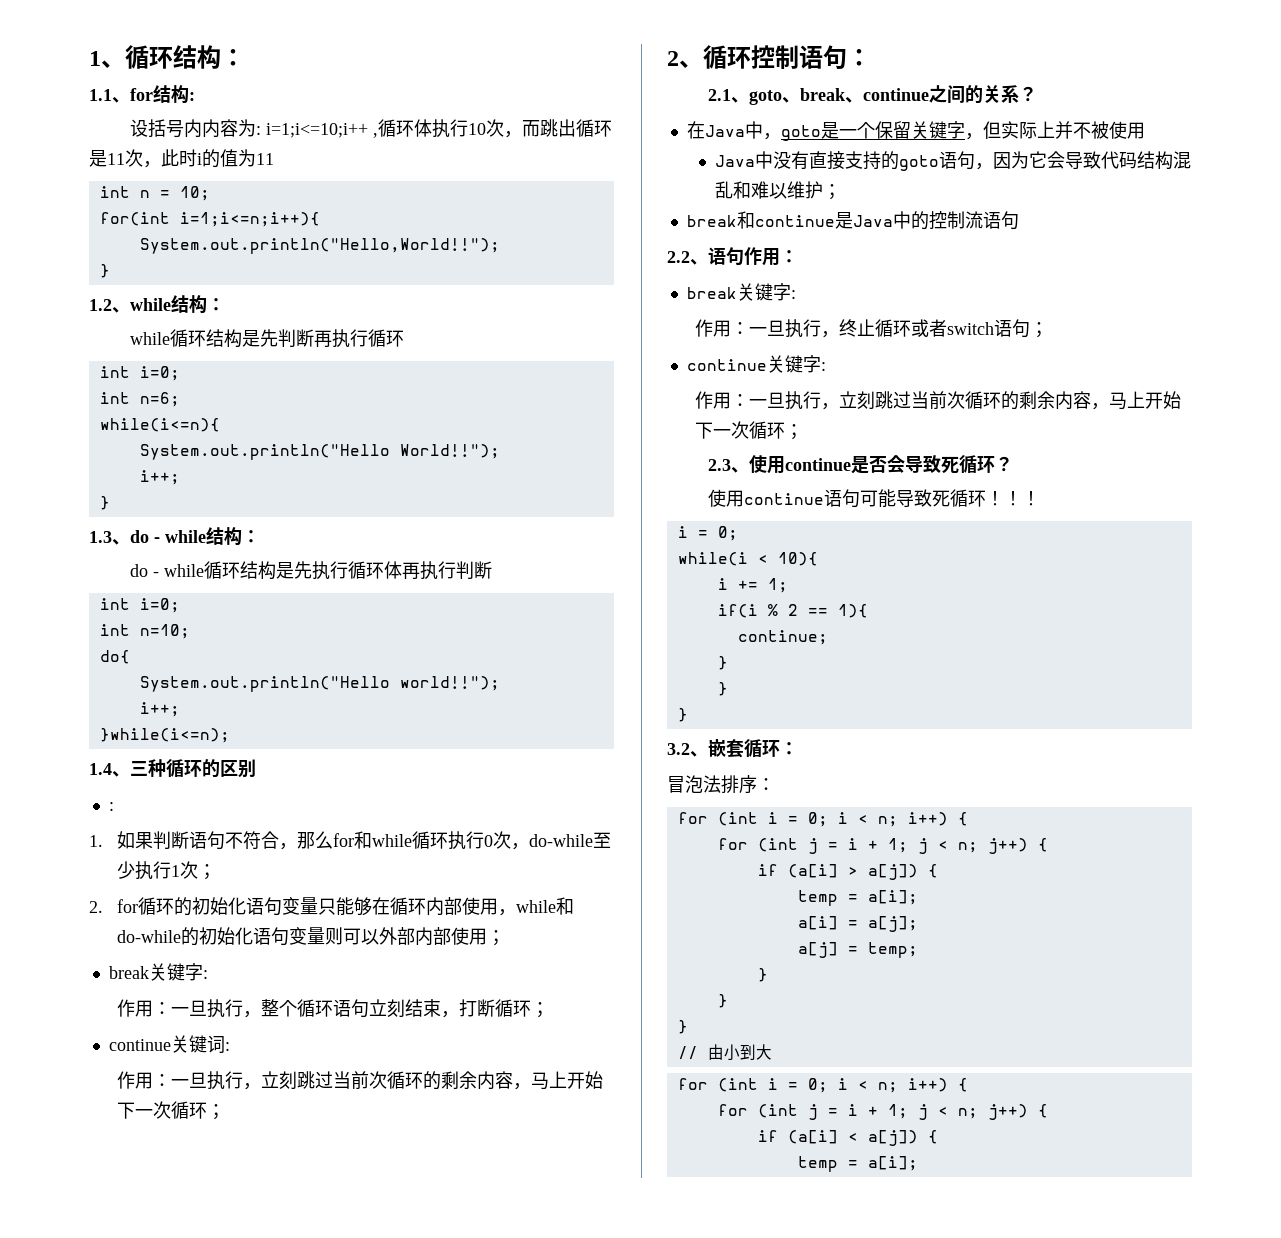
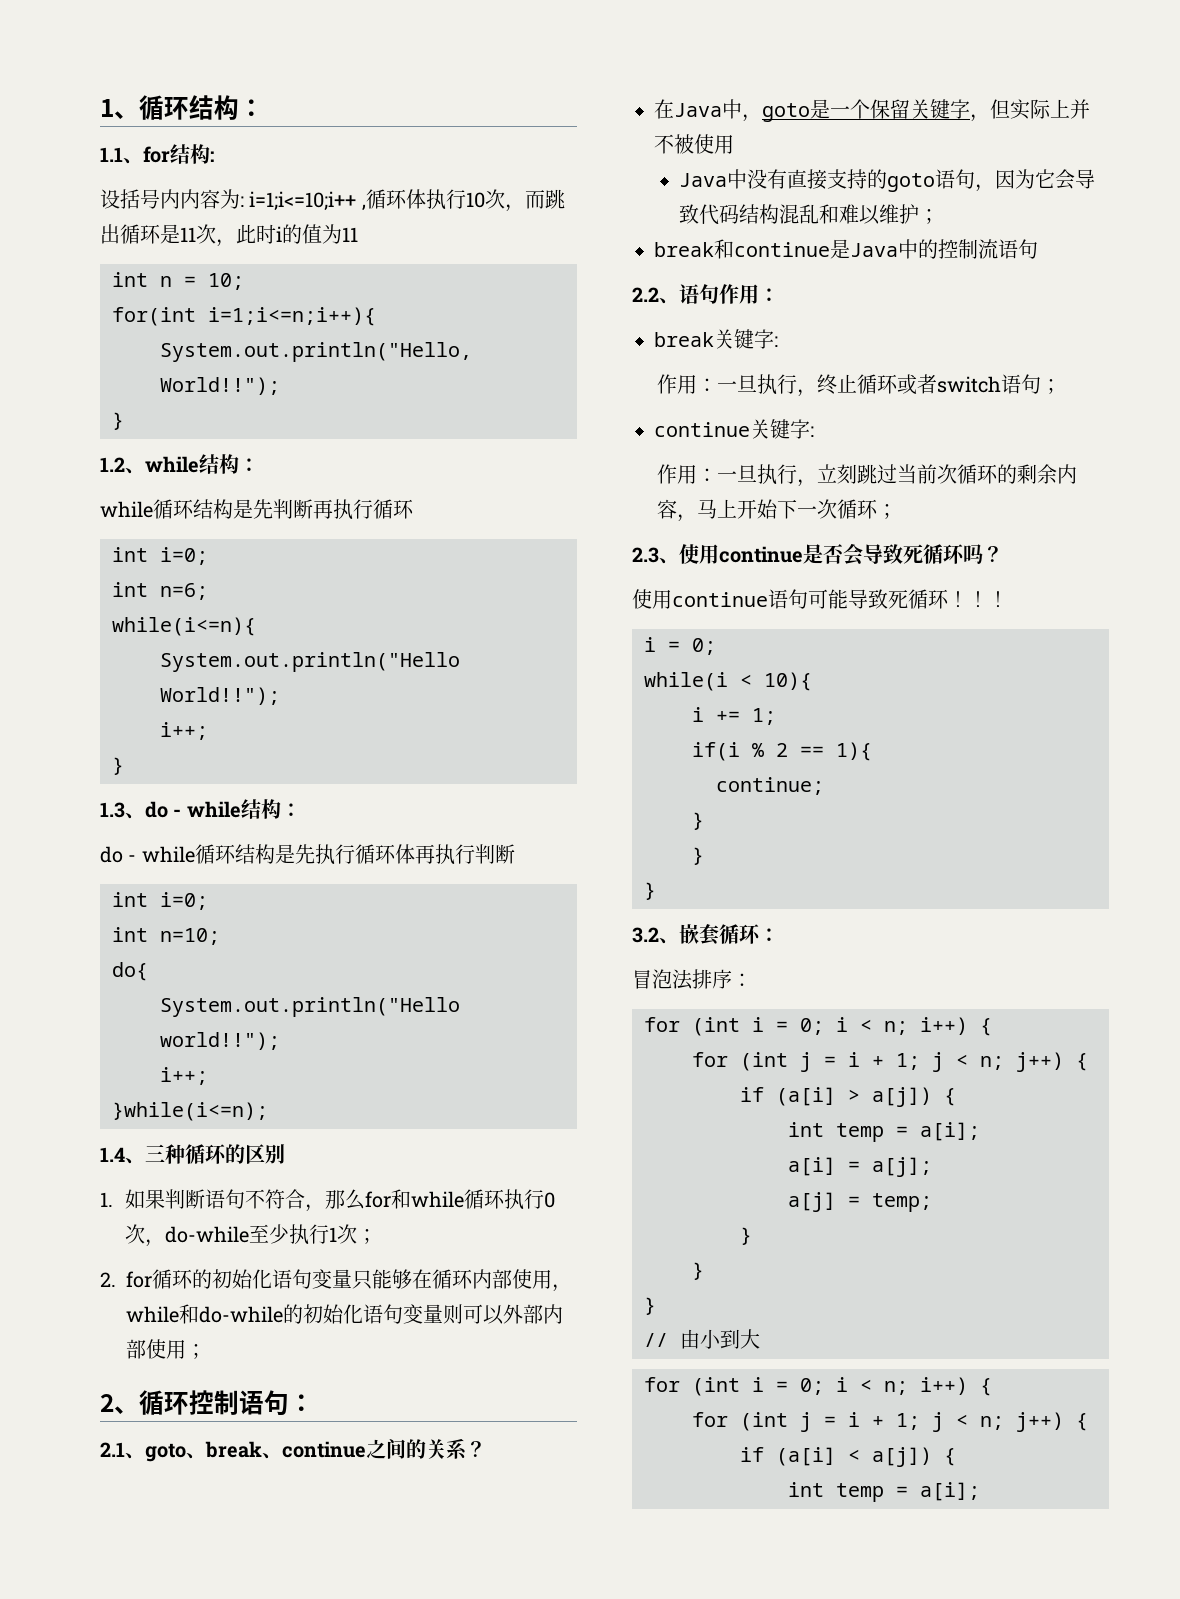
  1.4、三种循环的区别
- :
  2. for循环的初始化语句变量只能够在循环内部使用，while和do-while的初始化语句变量则可以外部内部使用；
- break关键字:
- 作用：一旦执行，整个循环语句立刻结束，打断循环；
- continue关键词:
- 作用：一旦执行，立刻跳过当前次循环的剩余内容，马上开始下一次循环；
- 2.3、使用continue是否会导致死循环？
+ 2.3、使用continue是否会导致死循环吗？
  if (a[i] > a[j]) {
- temp = a[i];
+ int temp = a[i];
  if (a[i] < a[j]) {
- temp = a[i];
+ int temp = a[i];

